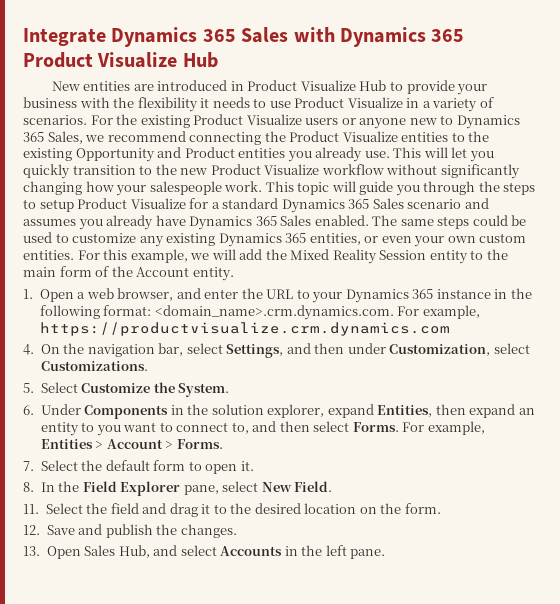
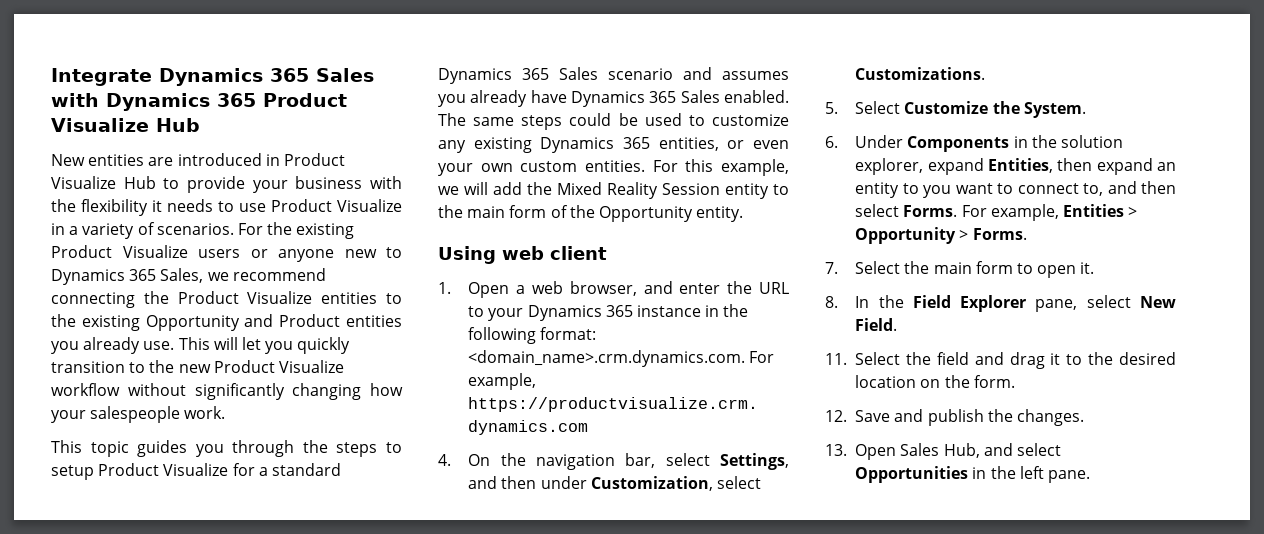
- This will let you quickly transition to the new Product Visualize workflow without significantly changing how your salespeople work. This topic will guide you through the steps to setup Product Visualize for a standard Dynamics 365 Sales scenario and assumes you already have Dynamics 365 Sales enabled.
+ This will let you quickly transition to the new Product Visualize workflow without significantly changing how your salespeople work.
+ This topic guides you through the steps to setup Product Visualize for a standard Dynamics 365 Sales scenario and assumes you already have Dynamics 365 Sales enabled.
- For this example, we will add the Mixed Reality Session entity to the main form of the Account entity.
+ For this example, we will add the Mixed Reality Session entity to the main form of the Opportunity entity.
+ Using web client
- For example, Entities > Account > Forms.
+ For example, Entities > Opportunity > Forms.
- 7. Select the default form to open it.
+ 7. Select the main form to open it.
- 13. Open Sales Hub, and select Accounts in the left pane.
+ 13. Open Sales Hub, and select Opportunities in the left pane.

